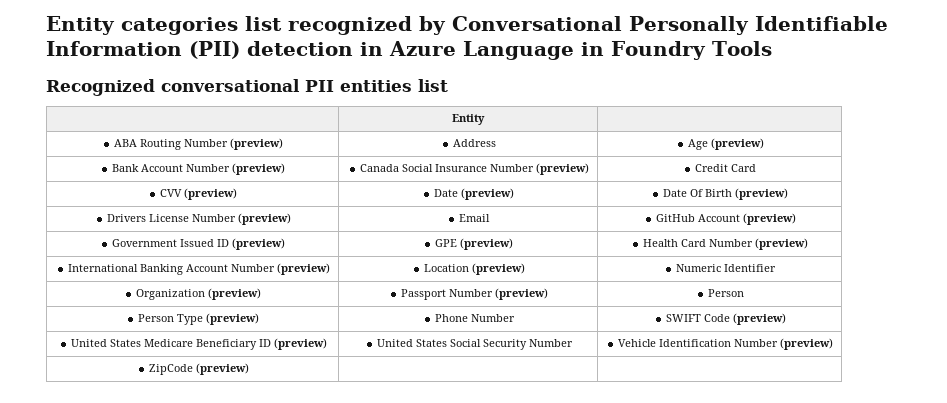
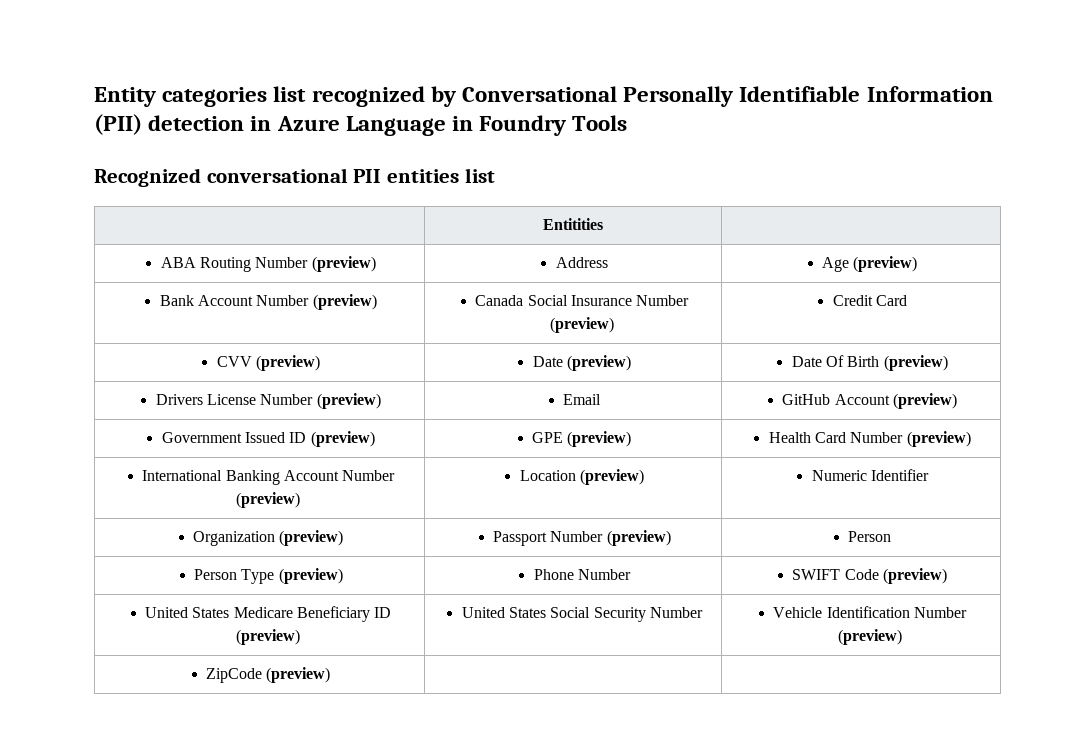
- | Entity |
+ | Entitities |

